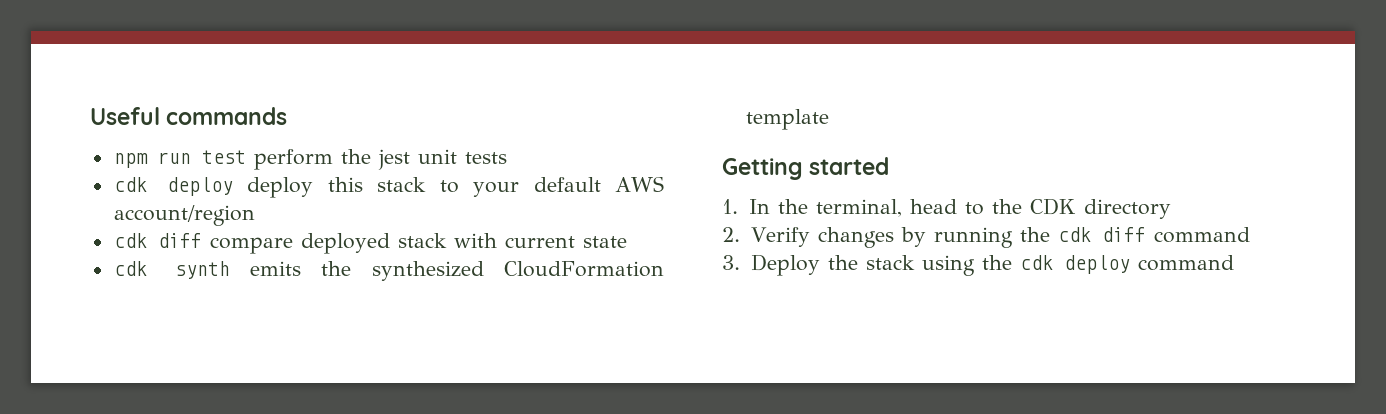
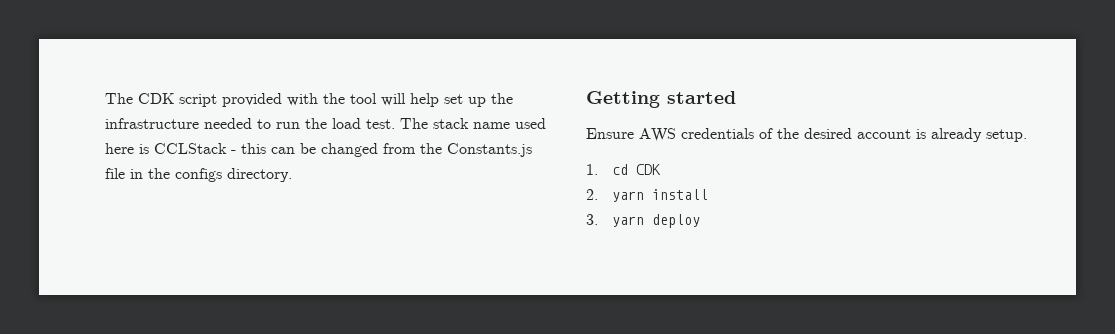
- Useful commands
- npm run test perform the jest unit tests
- cdk deploy deploy this stack to your default AWS account/region
- cdk diff compare deployed stack with current state
- cdk synth emits the synthesized CloudFormation template
+ The CDK script provided with the tool will help set up the infrastructure needed to run the load test. The stack name used here is CCLStack - this can be changed from the Constants.js file in the configs directory.
  Getting started
- 1. In the terminal, head to the CDK directory
- 2. Verify changes by running the cdk diff command
- 3. Deploy the stack using the cdk deploy command
+ Ensure AWS credentials of the desired account is already setup.
+ 1. cd CDK
+ 2. yarn install
+ 3. yarn deploy

